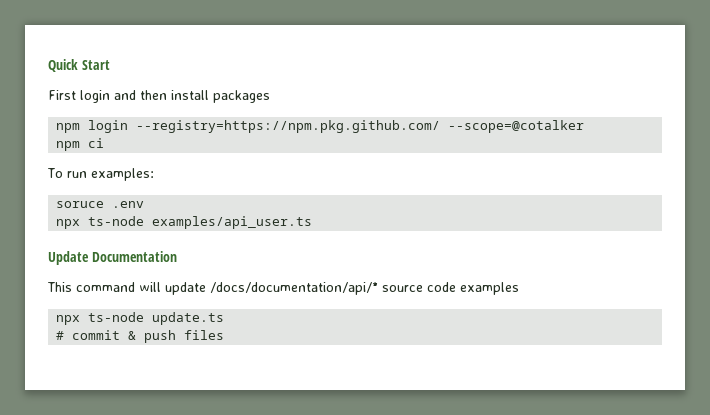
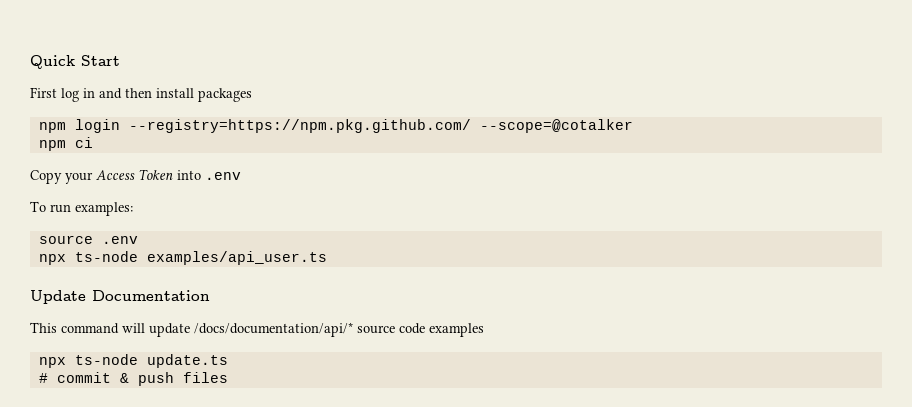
- First login and then install packages
+ First log in and then install packages
+ Copy your Access Token into .env
- soruce .env
+ source .env

